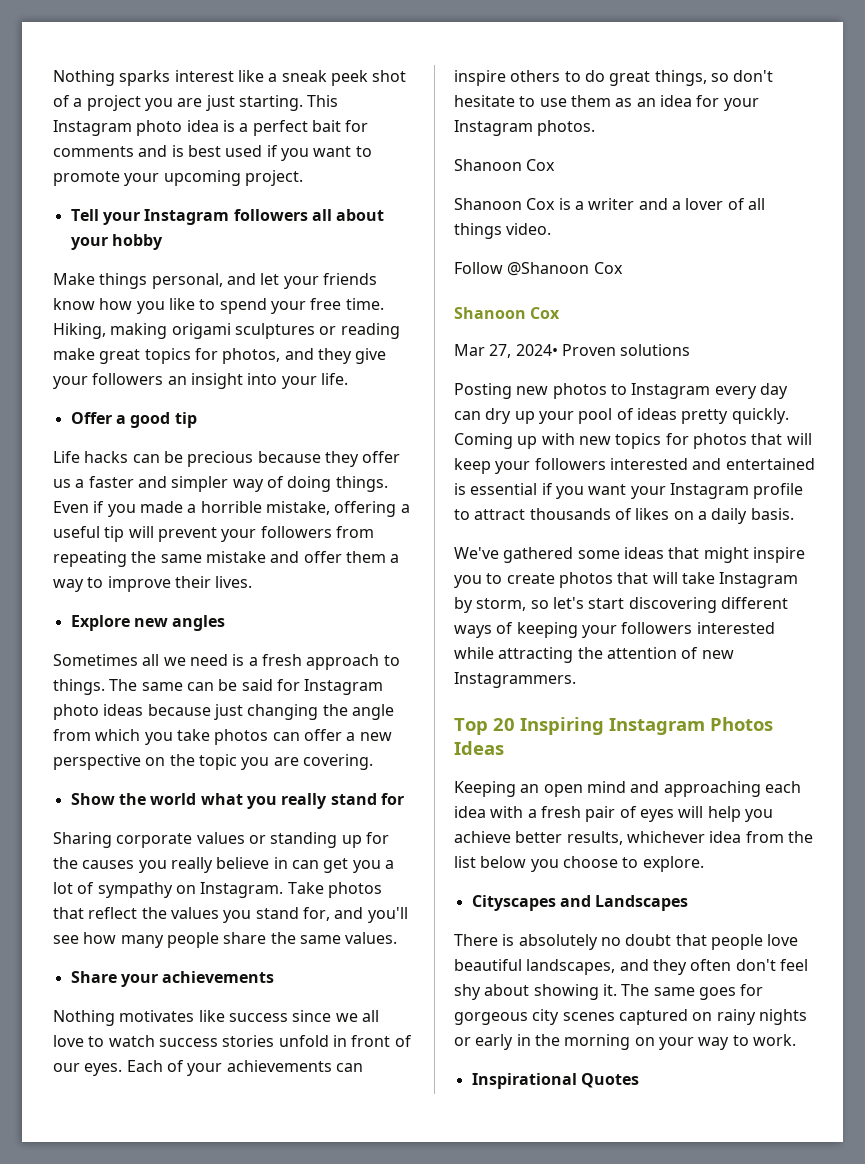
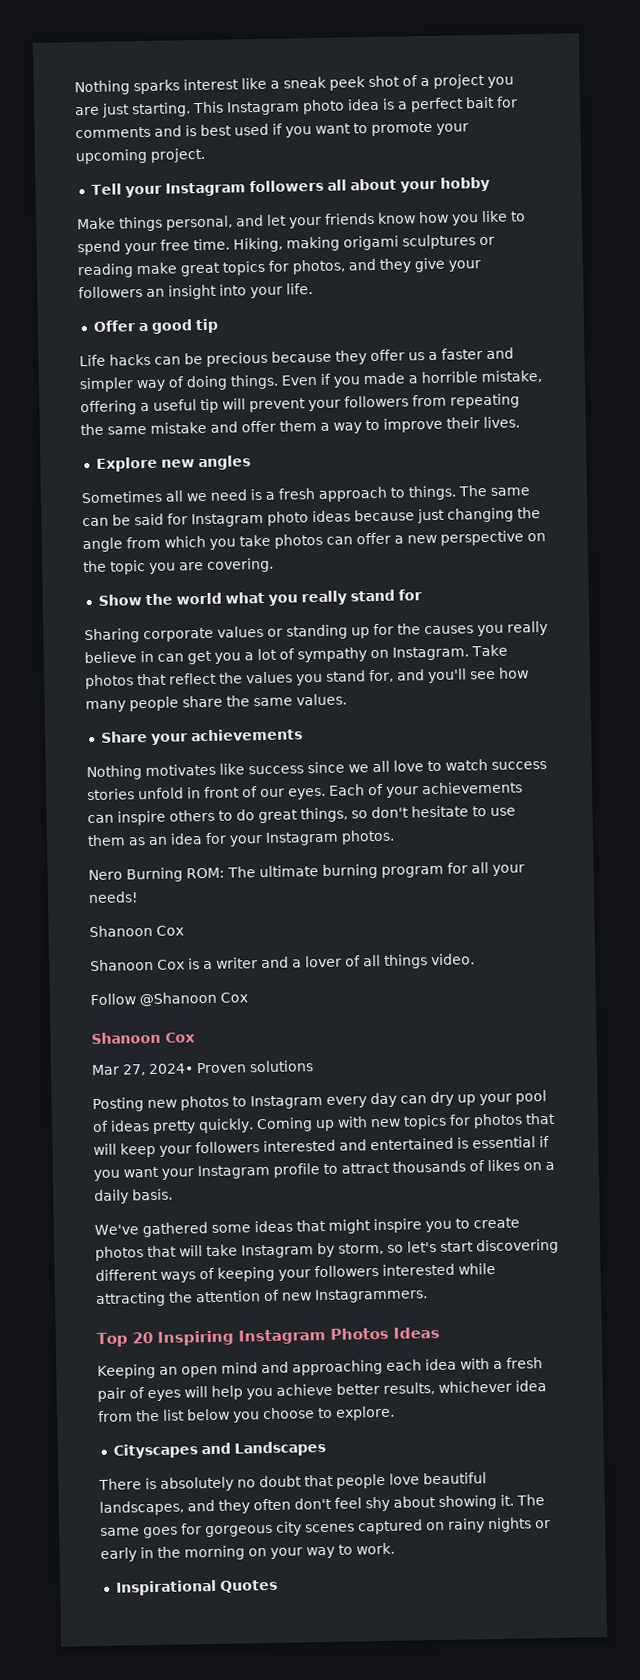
+ Nero Burning ROM: The ultimate burning program for all your needs!

